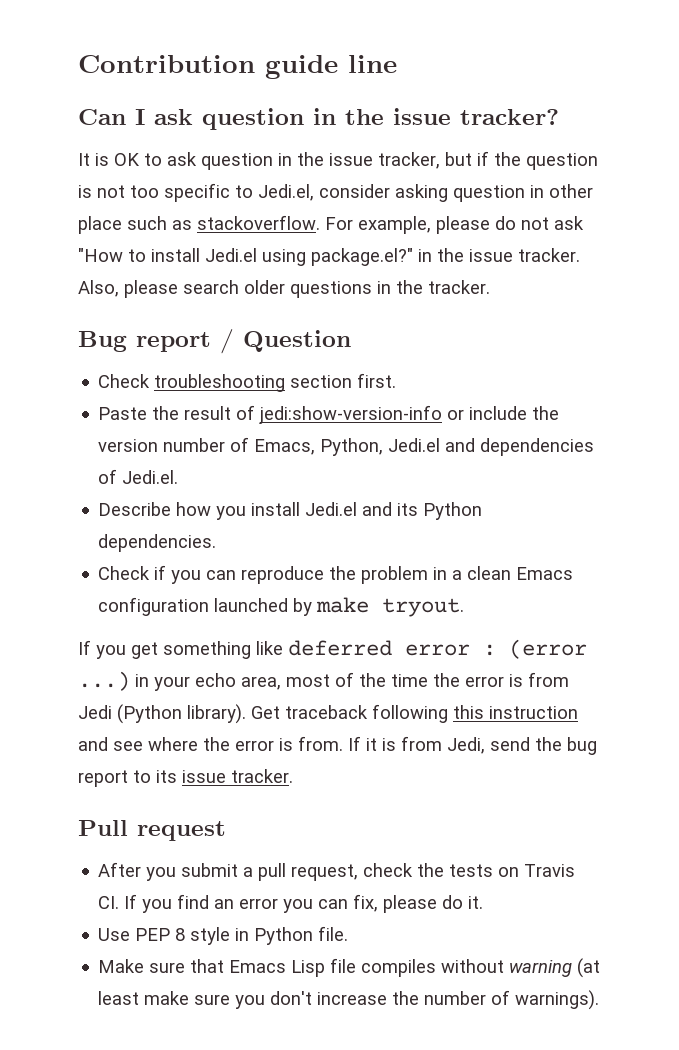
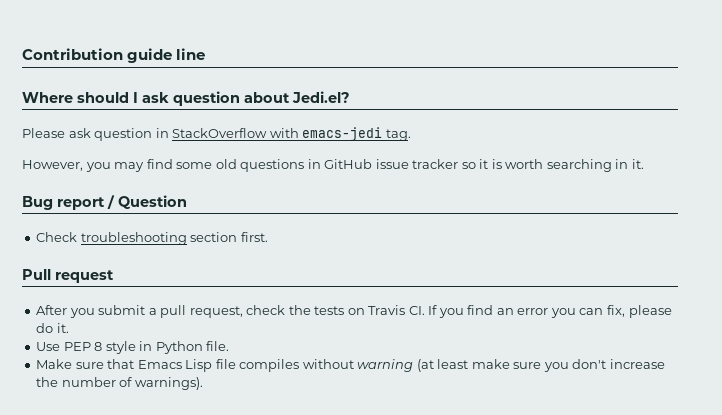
- Can I ask question in the issue tracker?
- It is OK to ask question in the issue tracker, but if the question is not too specific to Jedi.el, consider asking question in other place such as stackoverflow. For example, please do not ask "How to install Jedi.el using package.el?" in the issue tracker. Also, please search older questions in the tracker.
+ Where should I ask question about Jedi.el?
+ Please ask question in StackOverflow with emacs-jedi tag.
+ However, you may find some old questions in GitHub issue tracker so it is worth searching in it.
- Paste the result of jedi:show-version-info or include the version number of Emacs, Python, Jedi.el and dependencies of Jedi.el.
- Describe how you install Jedi.el and its Python dependencies.
- Check if you can reproduce the problem in a clean Emacs configuration launched by make tryout.
- If you get something like deferred error : (error ...) in your echo area, most of the time the error is from Jedi (Python library). Get traceback following this instruction and see where the error is from. If it is from Jedi, send the bug report to its issue tracker.

